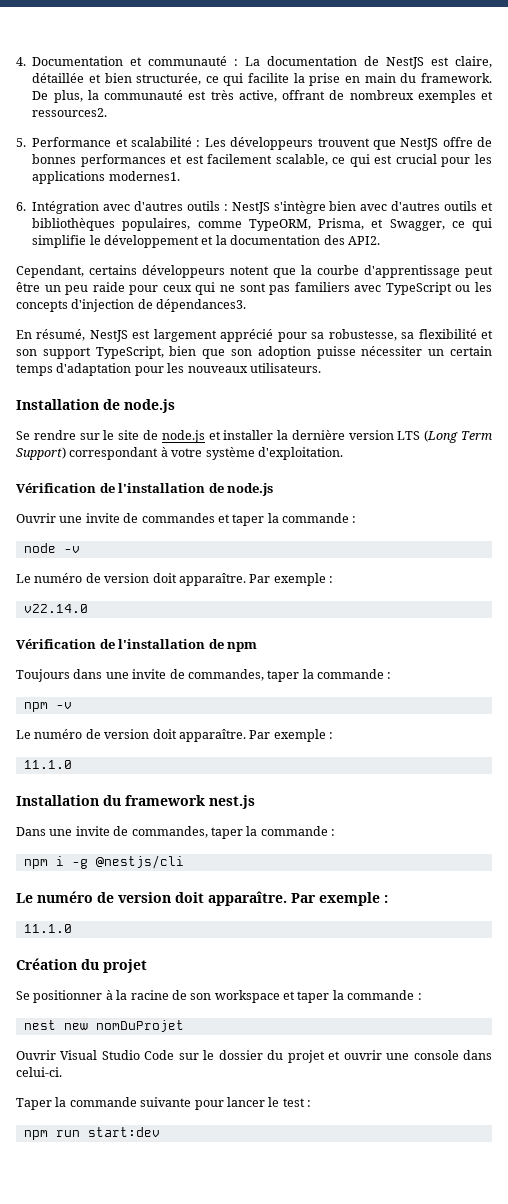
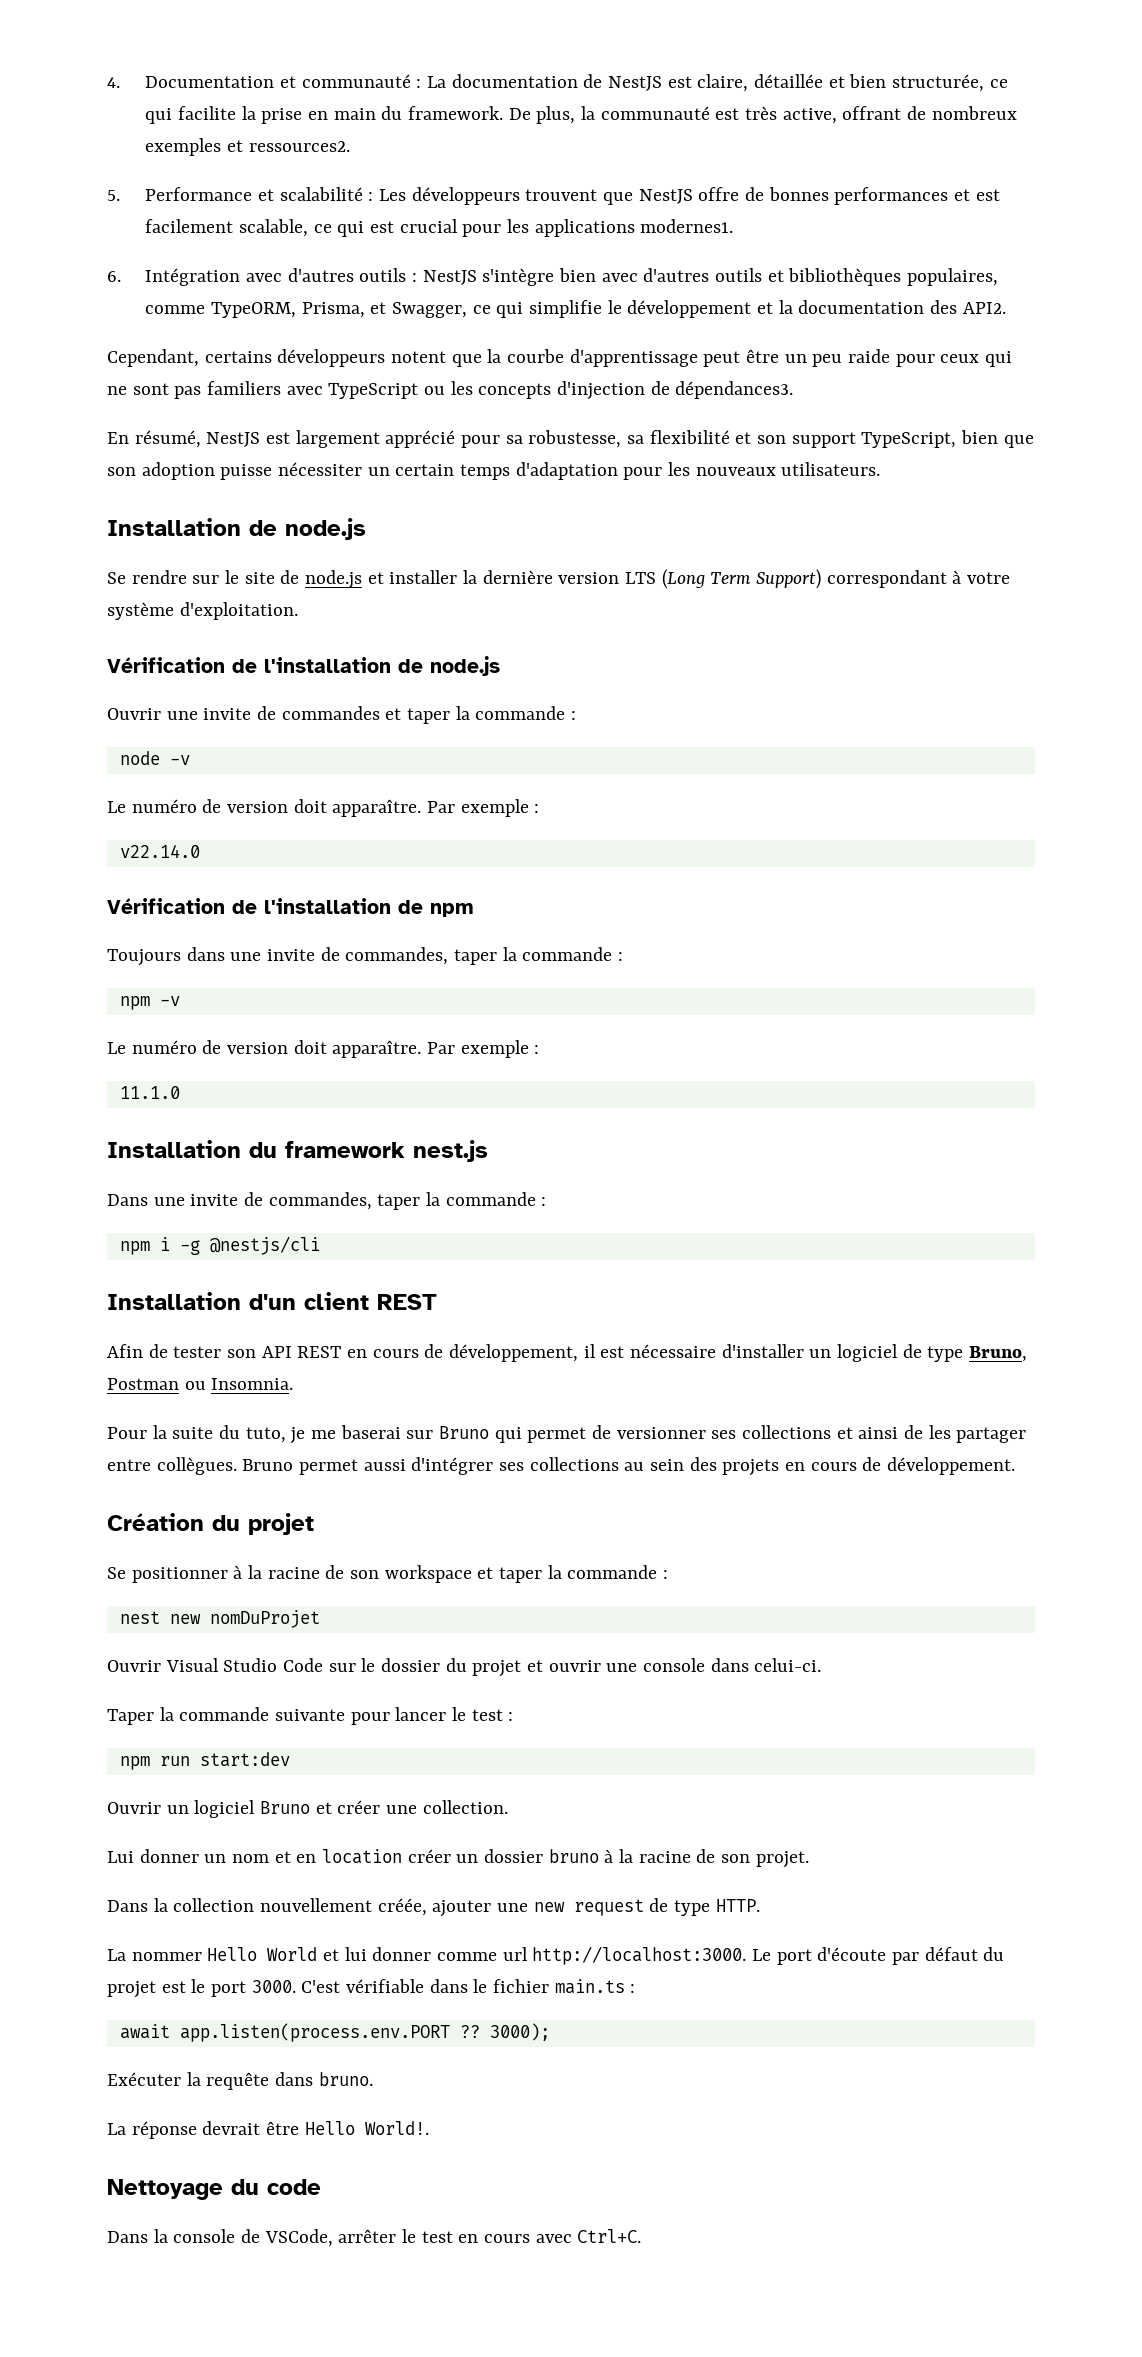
  npm i -g @nestjs/cli
- Le numéro de version doit apparaître. Par exemple :
- 11.1.0
+ Installation d'un client REST
+ Afin de tester son API REST en cours de développement, il est nécessaire d'installer un logiciel de type Bruno, Postman ou Insomnia.
+ Pour la suite du tuto, je me baserai sur Bruno qui permet de versionner ses collections et ainsi de les partager entre collègues. Bruno permet aussi d'intégrer ses collections au sein des projets en cours de développement.
+ Ouvrir un logiciel Bruno et créer une collection.
+ Lui donner un nom et en location créer un dossier bruno à la racine de son projet.
+ Dans la collection nouvellement créée, ajouter une new request de type HTTP.
+ La nommer Hello World et lui donner comme url http://localhost:3000. Le port d'écoute par défaut du projet est le port 3000. C'est vérifiable dans le fichier main.ts :
+ await app.listen(process.env.PORT ?? 3000);
+ Exécuter la requête dans bruno.
+ La réponse devrait être Hello World!.
+ Nettoyage du code
+ Dans la console de VSCode, arrêter le test en cours avec Ctrl+C.

